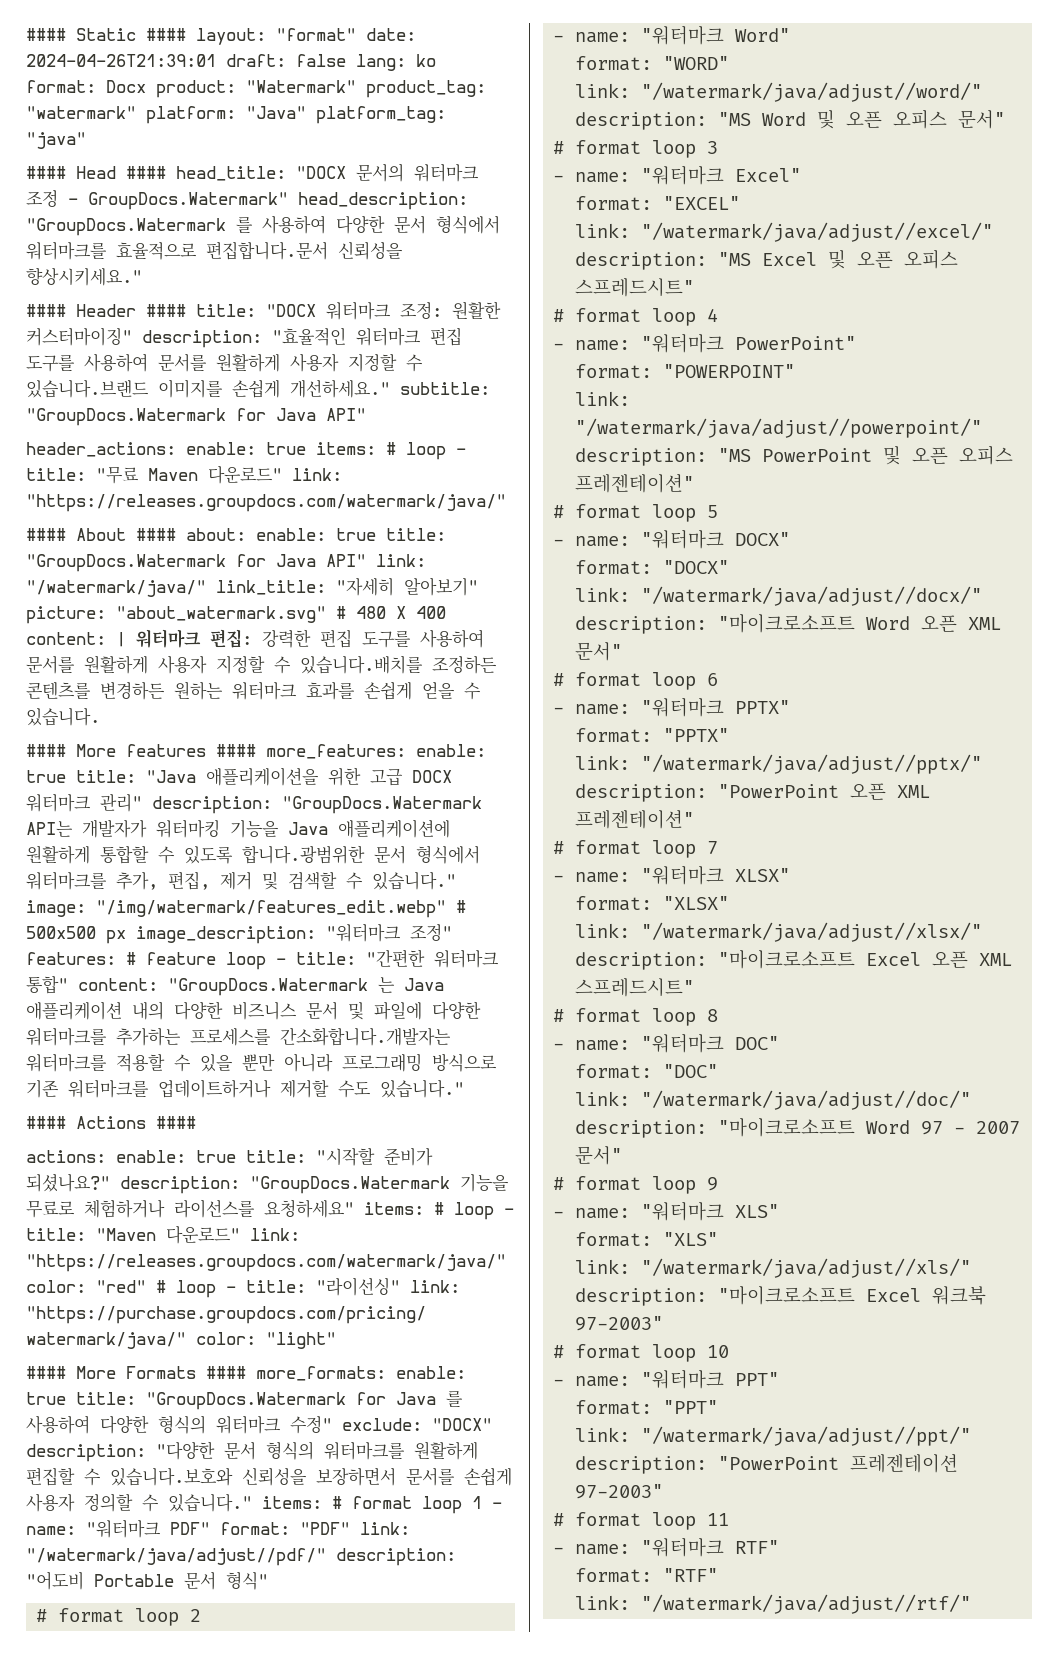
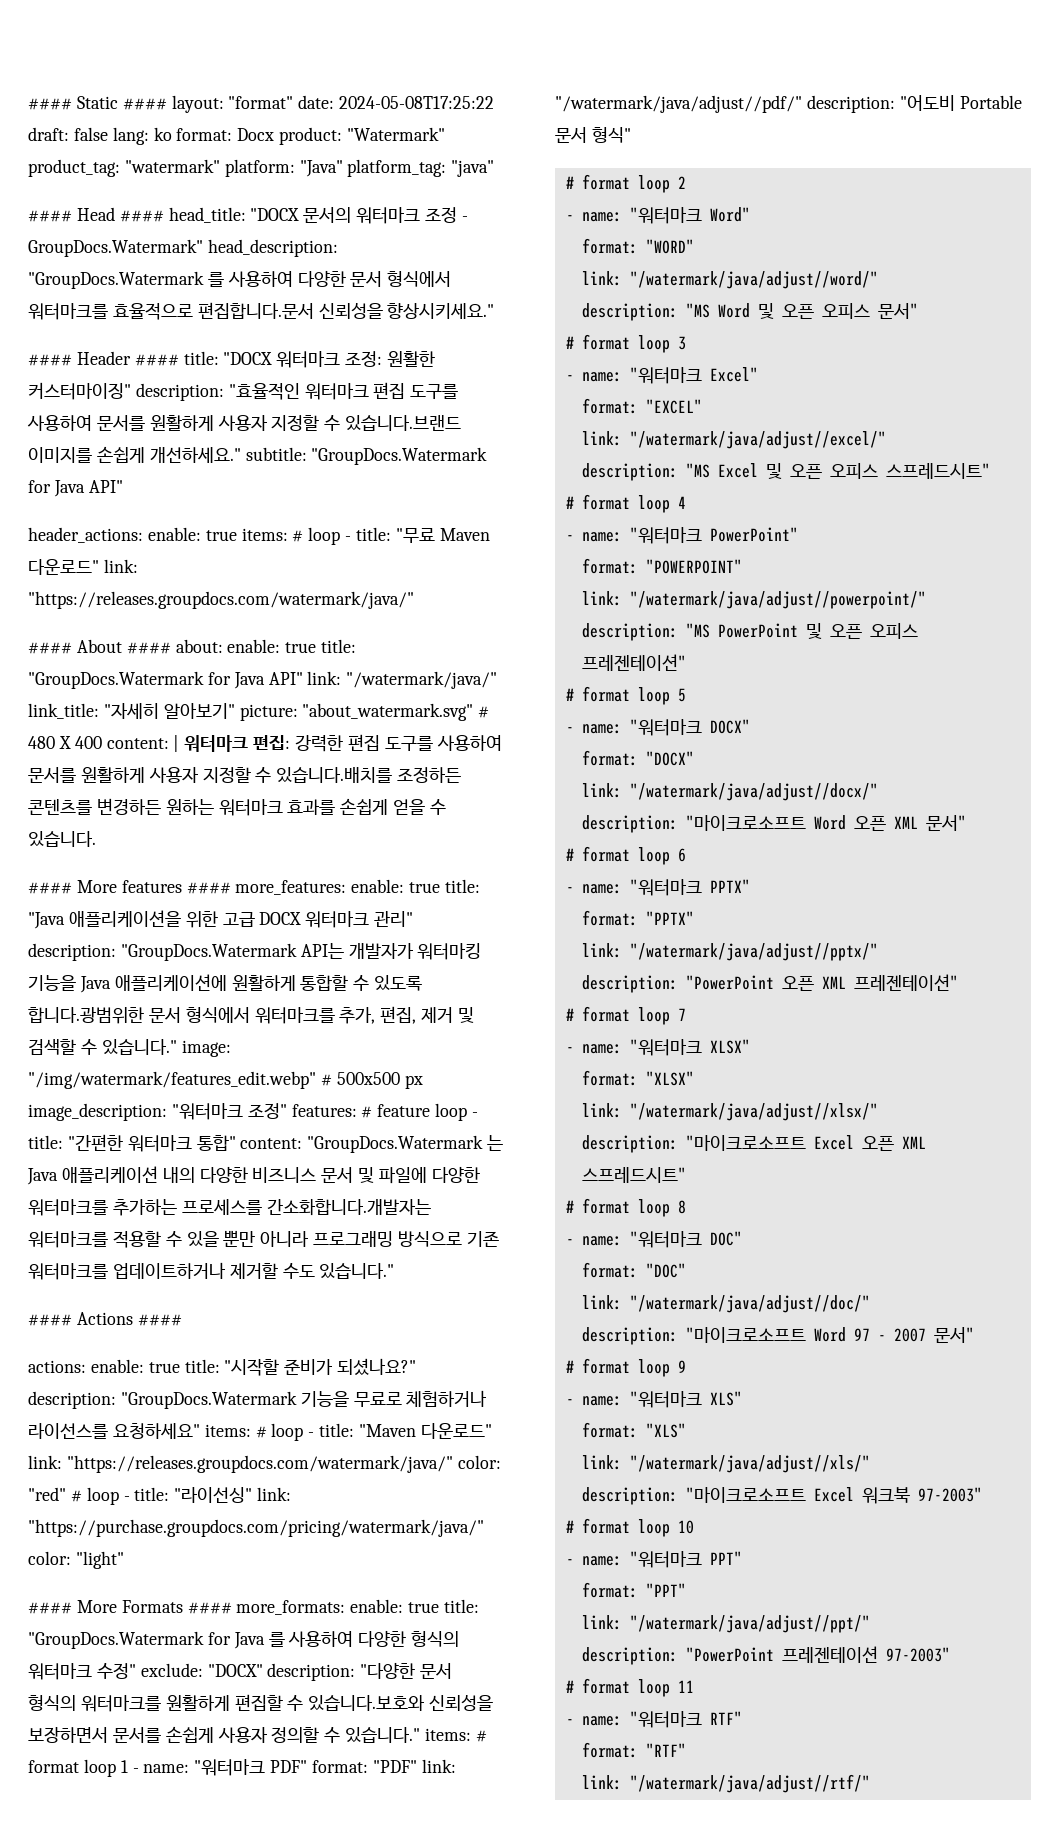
- #### Static #### layout: "format" date: 2024-04-26T21:39:01 draft: false lang: ko format: Docx product: "Watermark" product_tag: "watermark" platform: "Java" platform_tag: "java"
+ #### Static #### layout: "format" date: 2024-05-08T17:25:22 draft: false lang: ko format: Docx product: "Watermark" product_tag: "watermark" platform: "Java" platform_tag: "java"

